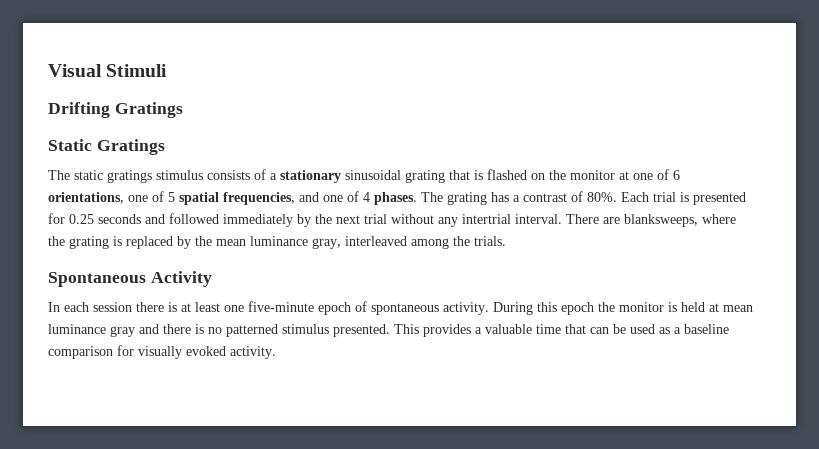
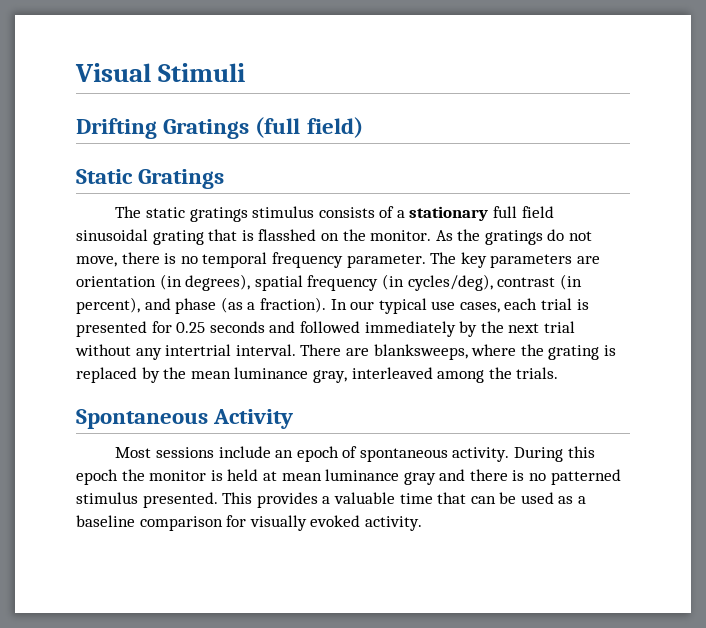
- Drifting Gratings
+ Drifting Gratings (full field)
- The static gratings stimulus consists of a stationary sinusoidal grating that is flashed on the monitor at one of 6 orientations, one of 5 spatial frequencies, and one of 4 phases. The grating has a contrast of 80%. Each trial is presented for 0.25 seconds and followed immediately by the next trial without any intertrial interval.
+ The static gratings stimulus consists of a stationary full field sinusoidal grating that is flasshed on the monitor. As the gratings do not move, there is no temporal frequency parameter. The key parameters are orientation (in degrees), spatial frequency (in cycles/deg), contrast (in percent), and phase (as a fraction). In our typical use cases, each trial is presented for 0.25 seconds and followed immediately by the next trial without any intertrial interval.
- In each session there is at least one five-minute epoch of spontaneous activity.
+ Most sessions include an epoch of spontaneous activity.

